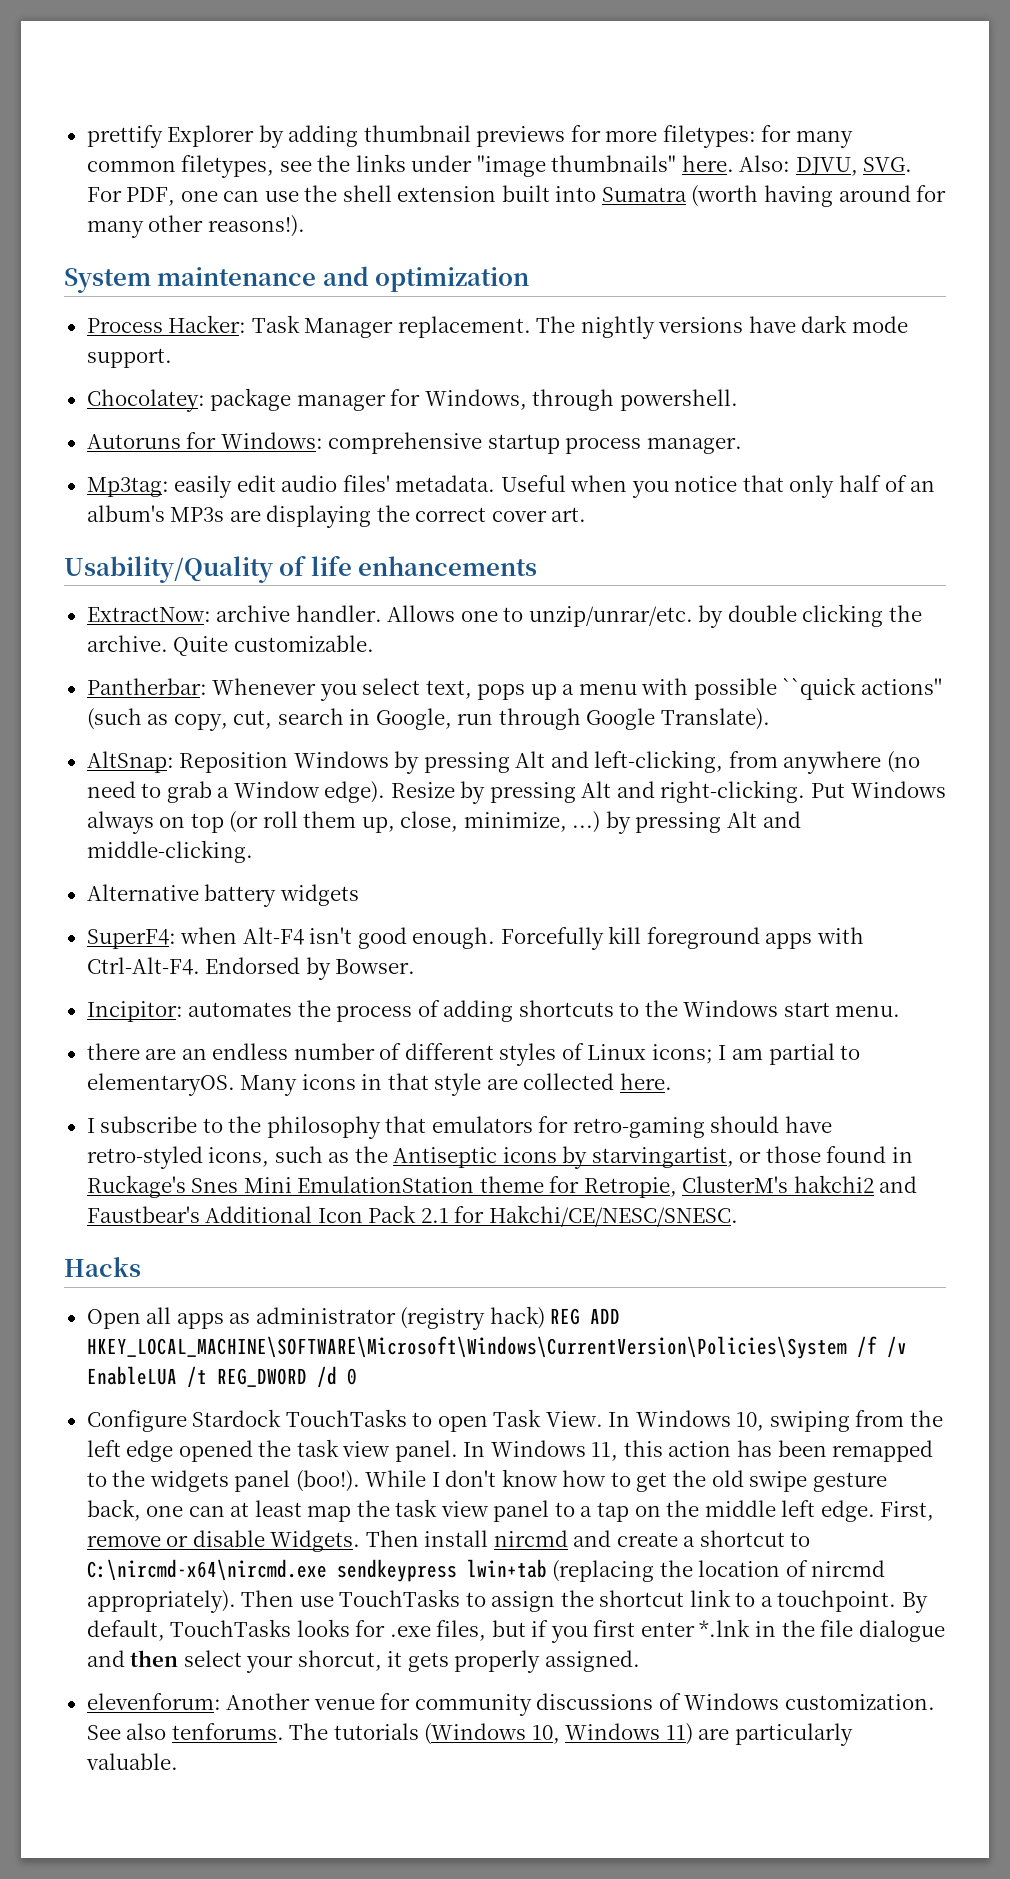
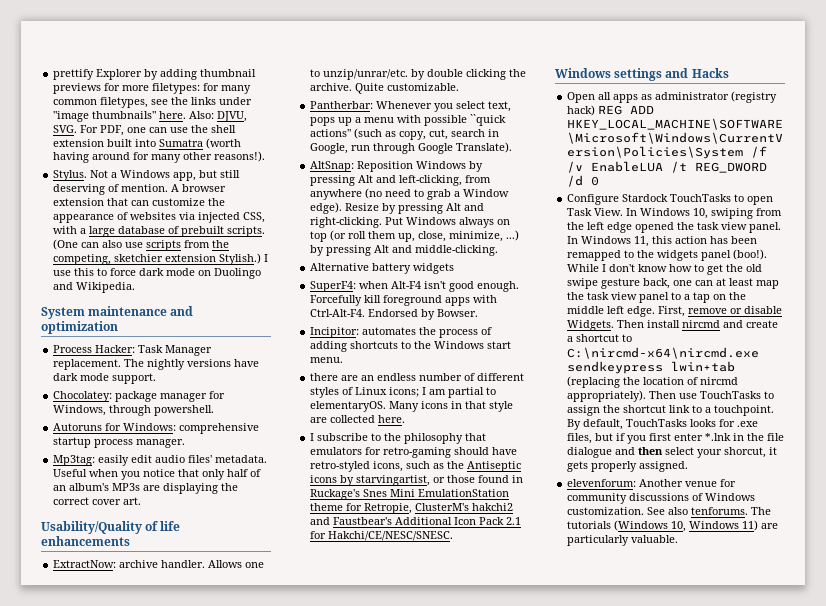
+ Stylus. Not a Windows app, but still deserving of mention. A browser extension that can customize the appearance of websites via injected CSS, with a large database of prebuilt scripts. (One can also use scripts from the competing, sketchier extension Stylish.) I use this to force dark mode on Duolingo and Wikipedia.
- Hacks
+ Windows settings and Hacks

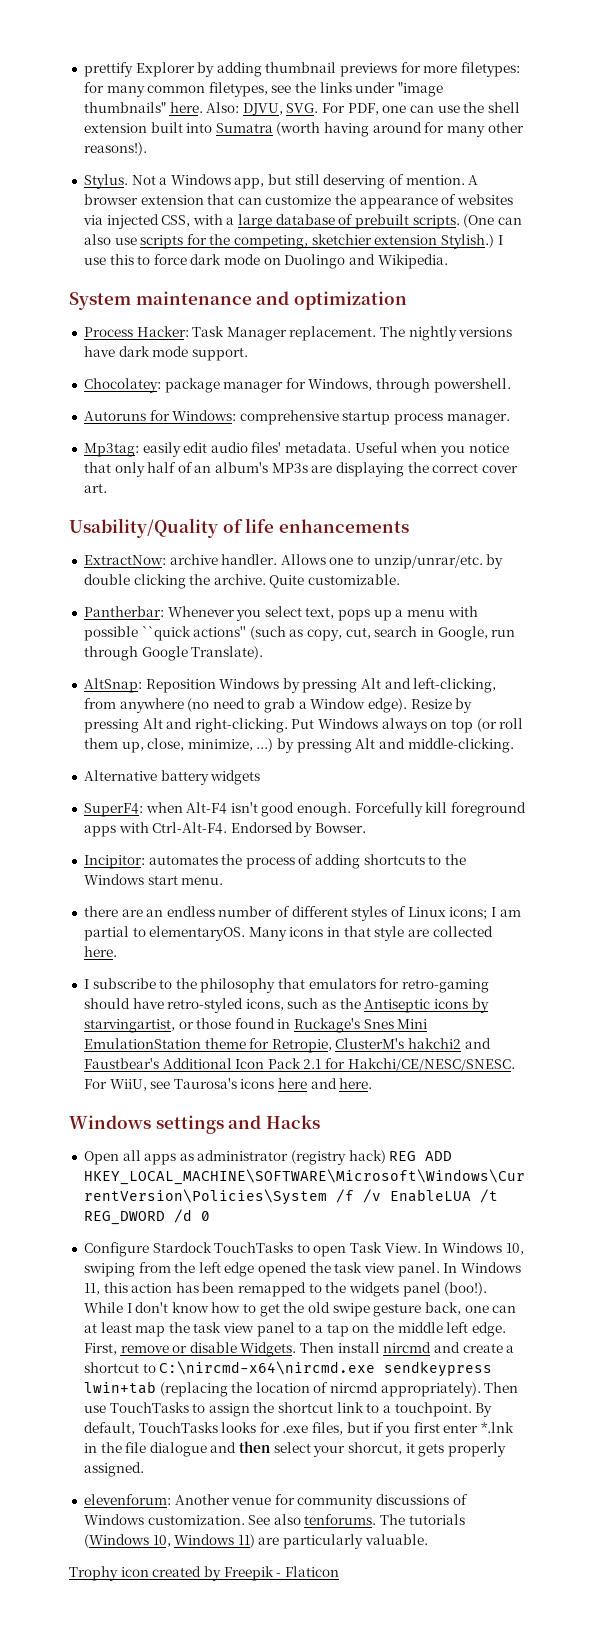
- (One can also use scripts from the competing, sketchier extension Stylish.)
+ (One can also use scripts for the competing, sketchier extension Stylish.)
+ For WiiU, see Taurosa's icons here and here.
+ Trophy icon created by Freepik - Flaticon

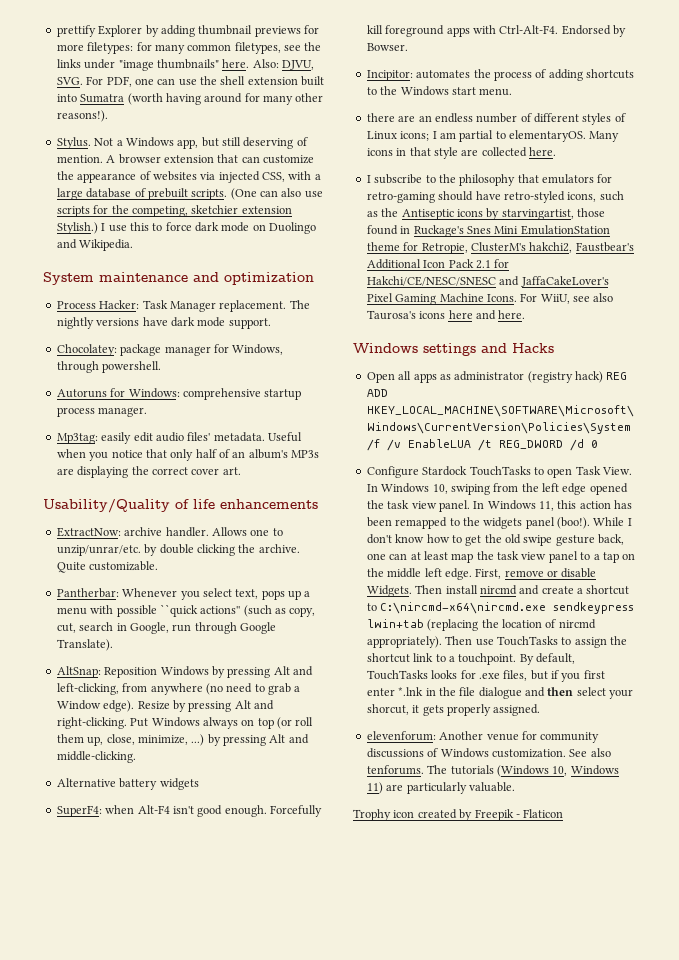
- I subscribe to the philosophy that emulators for retro-gaming should have retro-styled icons, such as the Antiseptic icons by starvingartist, or those found in Ruckage's Snes Mini EmulationStation theme for Retropie, ClusterM's hakchi2 and Faustbear's Additional Icon Pack 2.1 for Hakchi/CE/NESC/SNESC.
+ I subscribe to the philosophy that emulators for retro-gaming should have retro-styled icons, such as the Antiseptic icons by starvingartist, those found in Ruckage's Snes Mini EmulationStation theme for Retropie, ClusterM's hakchi2, Faustbear's Additional Icon Pack 2.1 for Hakchi/CE/NESC/SNESC and JaffaCakeLover's Pixel Gaming Machine Icons.
- For WiiU, see Taurosa's icons here and here.
+ For WiiU, see also Taurosa's icons here and here.

